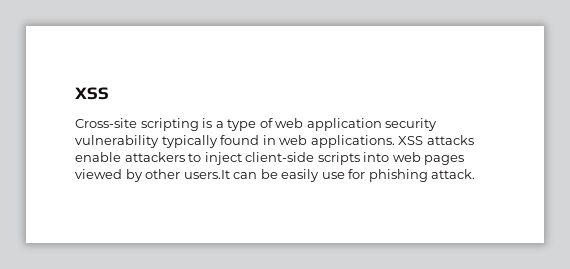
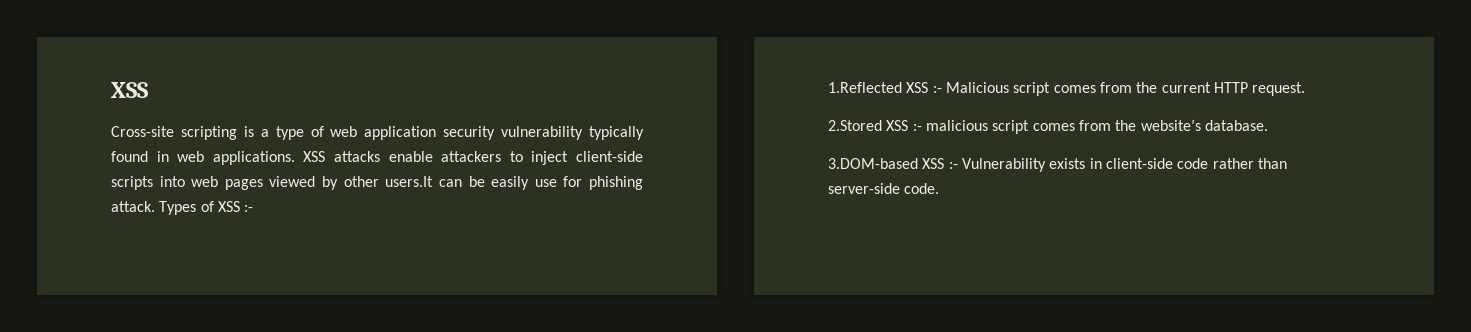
+ Types of XSS :-
+ 1.Reflected XSS :- Malicious script comes from the current HTTP request.
+ 2.Stored XSS :- malicious script comes from the website’s database.
+ 3.DOM-based XSS :- Vulnerability exists in client-side code rather than server-side code.

